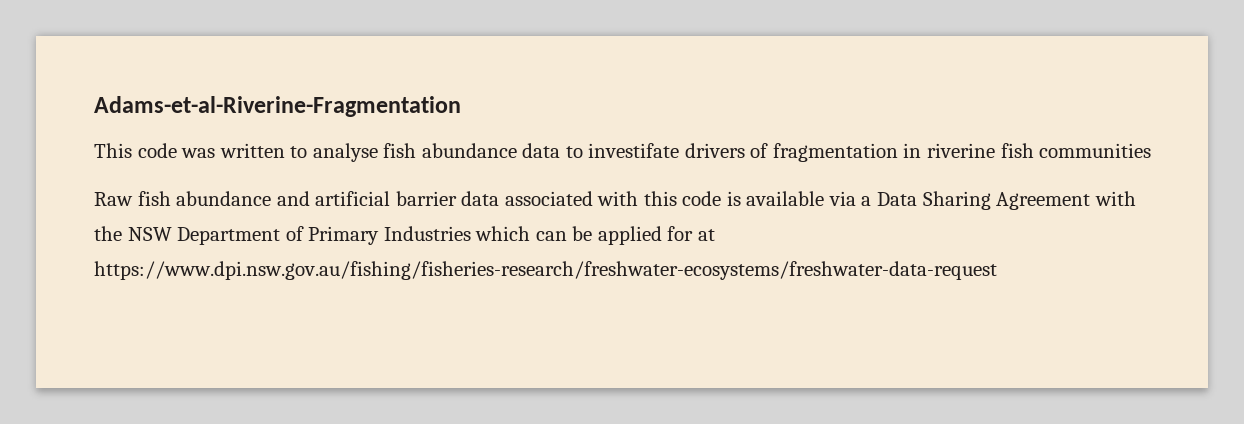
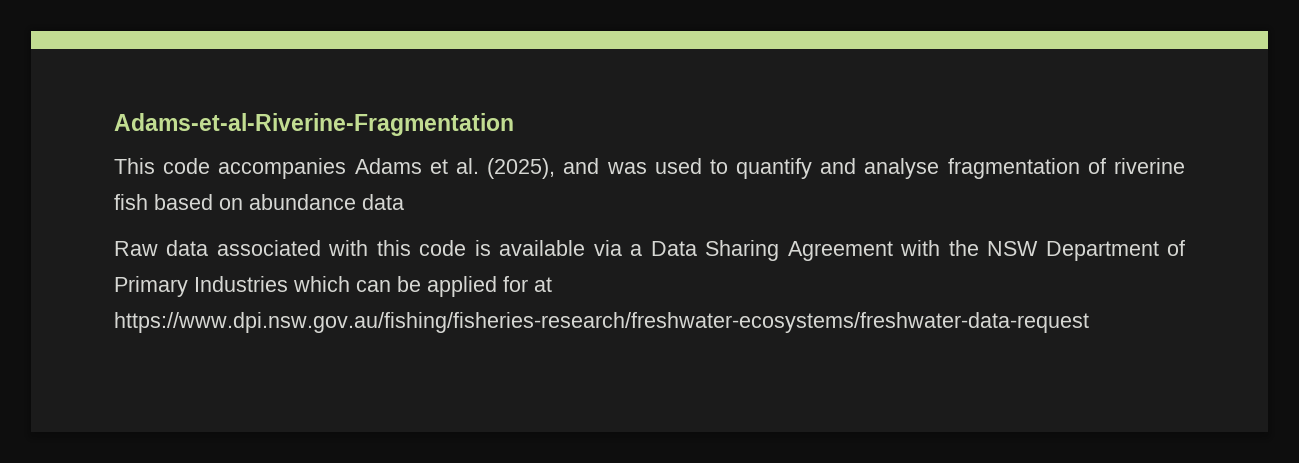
- This code was written to analyse fish abundance data to investifate drivers of fragmentation in riverine fish communities
- Raw fish abundance and artificial barrier data associated with this code is available via a Data Sharing Agreement with the NSW Department of Primary Industries which can be applied for at https://www.dpi.nsw.gov.au/fishing/fisheries-research/freshwater-ecosystems/freshwater-data-request
+ This code accompanies Adams et al. (2025), and was used to quantify and analyse fragmentation of riverine fish based on abundance data
+ Raw data associated with this code is available via a Data Sharing Agreement with the NSW Department of Primary Industries which can be applied for at https://www.dpi.nsw.gov.au/fishing/fisheries-research/freshwater-ecosystems/freshwater-data-request

